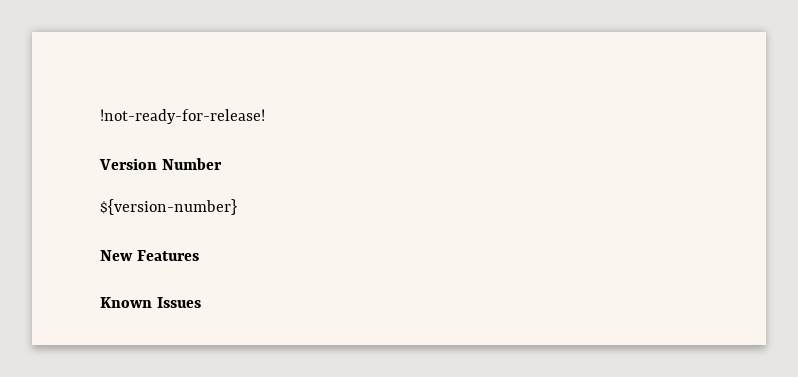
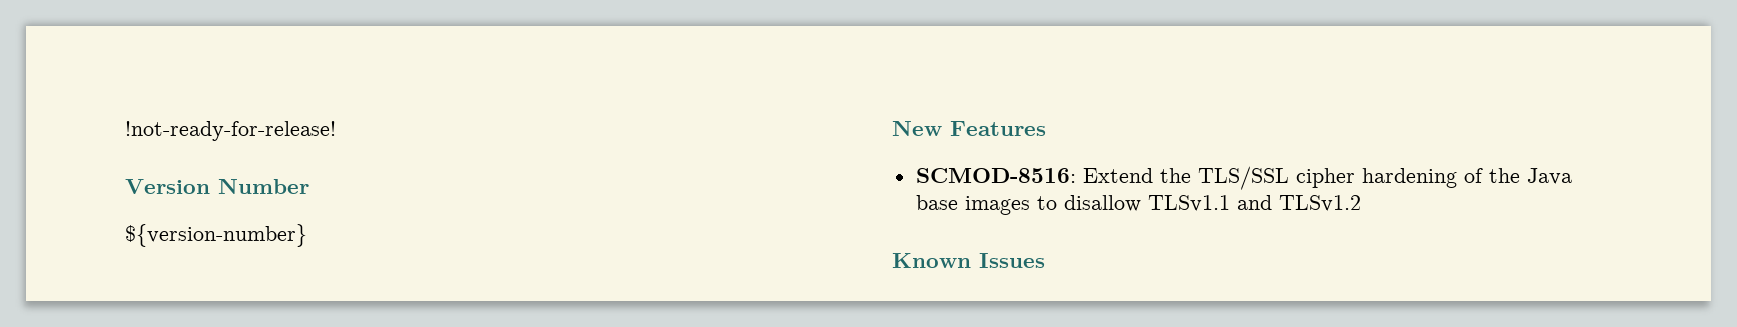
+ SCMOD-8516: Extend the TLS/SSL cipher hardening of the Java base images to disallow TLSv1.1 and TLSv1.2

